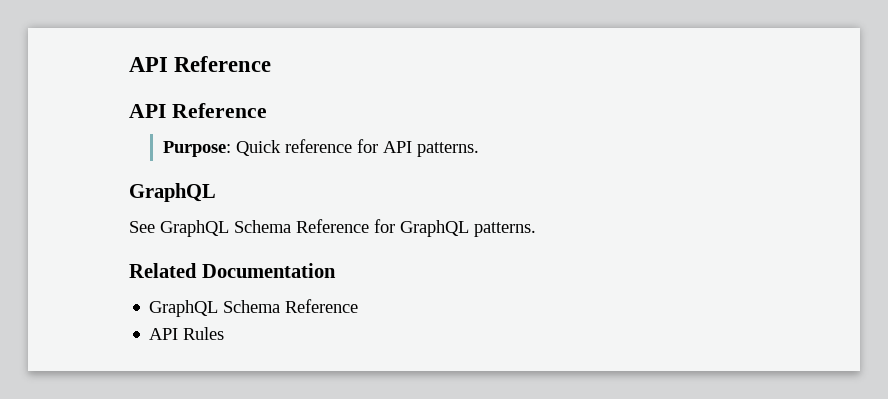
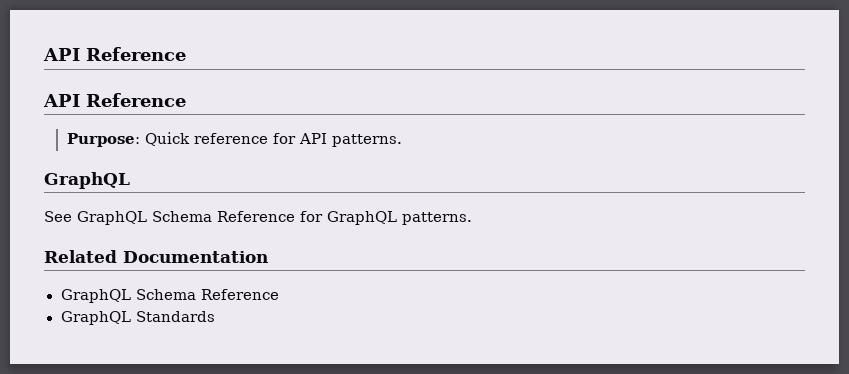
- API Rules
+ GraphQL Standards

